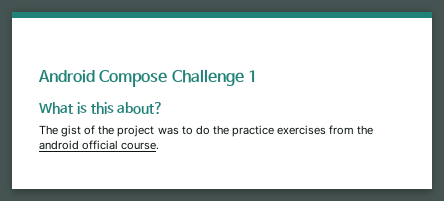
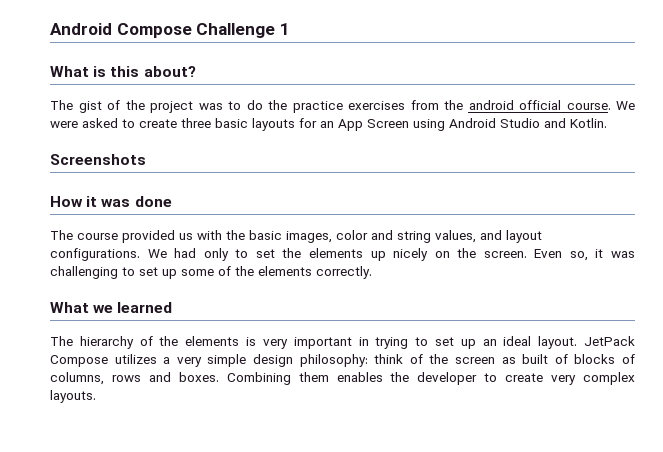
+ We were asked to create three basic layouts for an App Screen using Android Studio and Kotlin.
+ Screenshots
+ How it was done
+ The course provided us with the basic images, color and string values, and layout configurations. We had only to set the elements up nicely on the screen. Even so, it was challenging to set up some of the elements correctly.
+ What we learned
+ The hierarchy of the elements is very important in trying to set up an ideal layout. JetPack Compose utilizes a very simple design philosophy: think of the screen as built of blocks of columns, rows and boxes. Combining them enables the developer to create very complex layouts.

